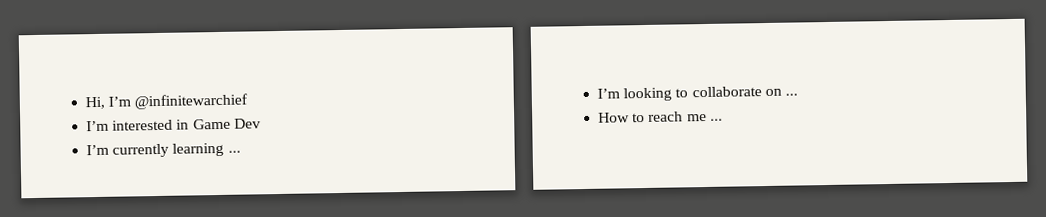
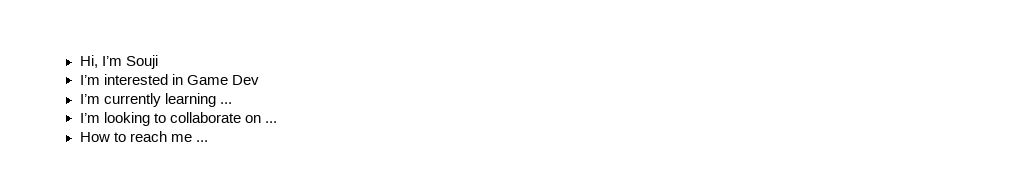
- Hi, I’m @infinitewarchief
+ Hi, I’m Souji

